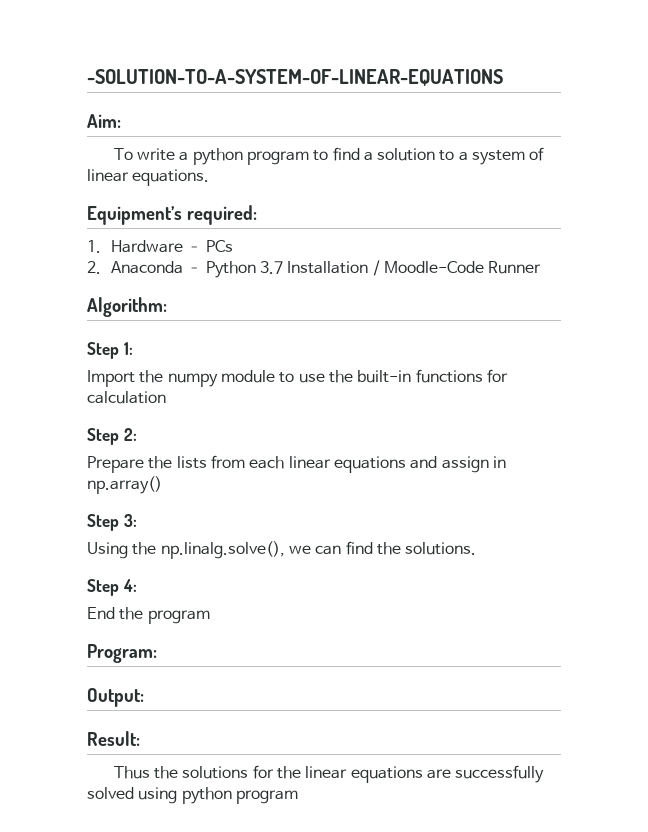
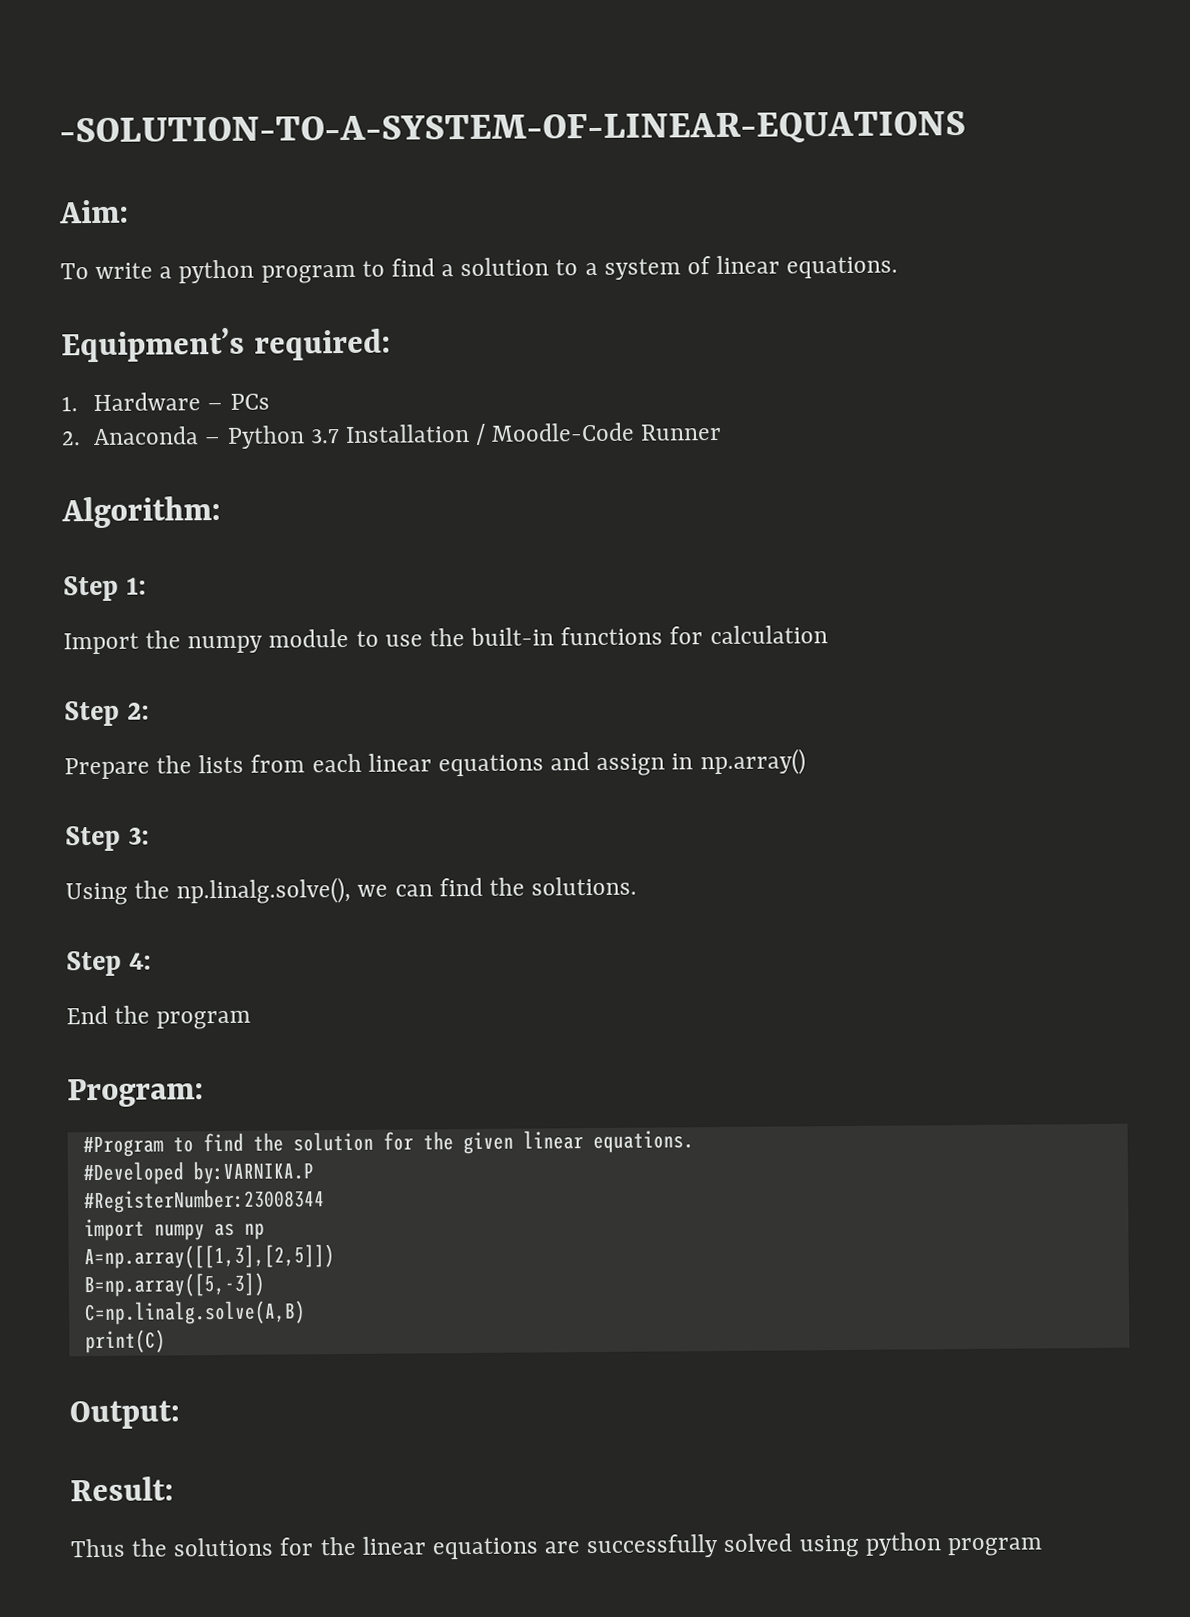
+ #Program to find the solution for the given linear equations.
+ #Developed by:VARNIKA.P
+ #RegisterNumber:23008344
+ import numpy as np
+ A=np.array([[1,3],[2,5]])
+ B=np.array([5,-3])
+ C=np.linalg.solve(A,B)
+ print(C)

